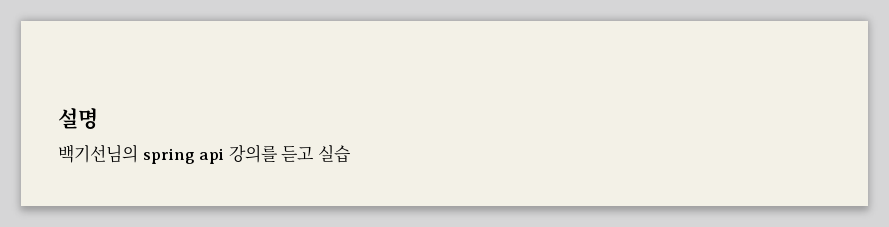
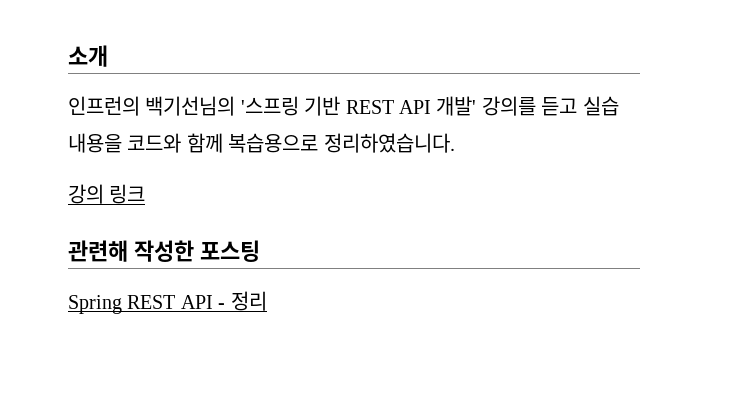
- 설명
- 백기선님의 spring api 강의를 듣고 실습
+ 소개
+ 인프런의 백기선님의 '스프링 기반 REST API 개발' 강의를 듣고 실습 내용을 코드와 함께 복습용으로 정리하였습니다.
+ 강의 링크
+ 관련해 작성한 포스팅
+ Spring REST API - 정리

